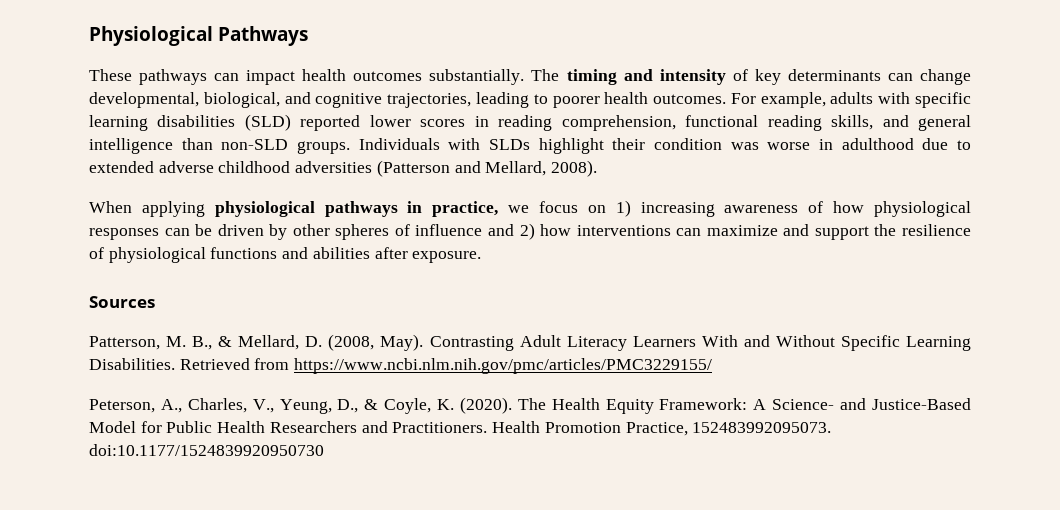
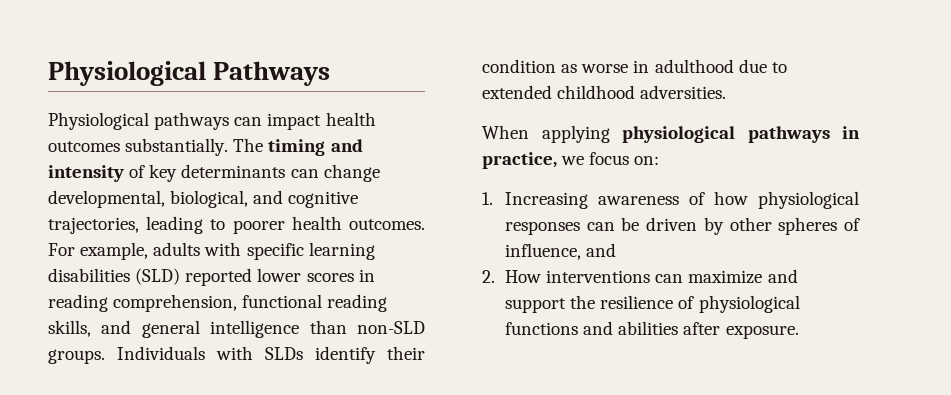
- These pathways can impact health outcomes substantially.
+ Physiological pathways can impact health outcomes substantially.
- Individuals with SLDs highlight their condition was worse in adulthood due to extended adverse childhood adversities (Patterson and Mellard, 2008).
+ Individuals with SLDs identify their condition as worse in adulthood due to extended childhood adversities.
- When applying physiological pathways in practice, we focus on 1) increasing awareness of how physiological responses can be driven by other spheres of influence and 2) how interventions can maximize and support the resilience of physiological functions and abilities after exposure.
+ When applying physiological pathways in practice, we focus on:
+ 1. Increasing awareness of how physiological responses can be driven by other spheres of influence, and
+ 2. How interventions can maximize and support the resilience of physiological functions and abilities after exposure.
- Sources
- Patterson, M. B., & Mellard, D. (2008, May). Contrasting Adult Literacy Learners With and Without Specific Learning Disabilities. Retrieved from https://www.ncbi.nlm.nih.gov/pmc/articles/PMC3229155/
- Peterson, A., Charles, V., Yeung, D., & Coyle, K. (2020). The Health Equity Framework: A Science- and Justice-Based Model for Public Health Researchers and Practitioners. Health Promotion Practice, 152483992095073. doi:10.1177/1524839920950730

